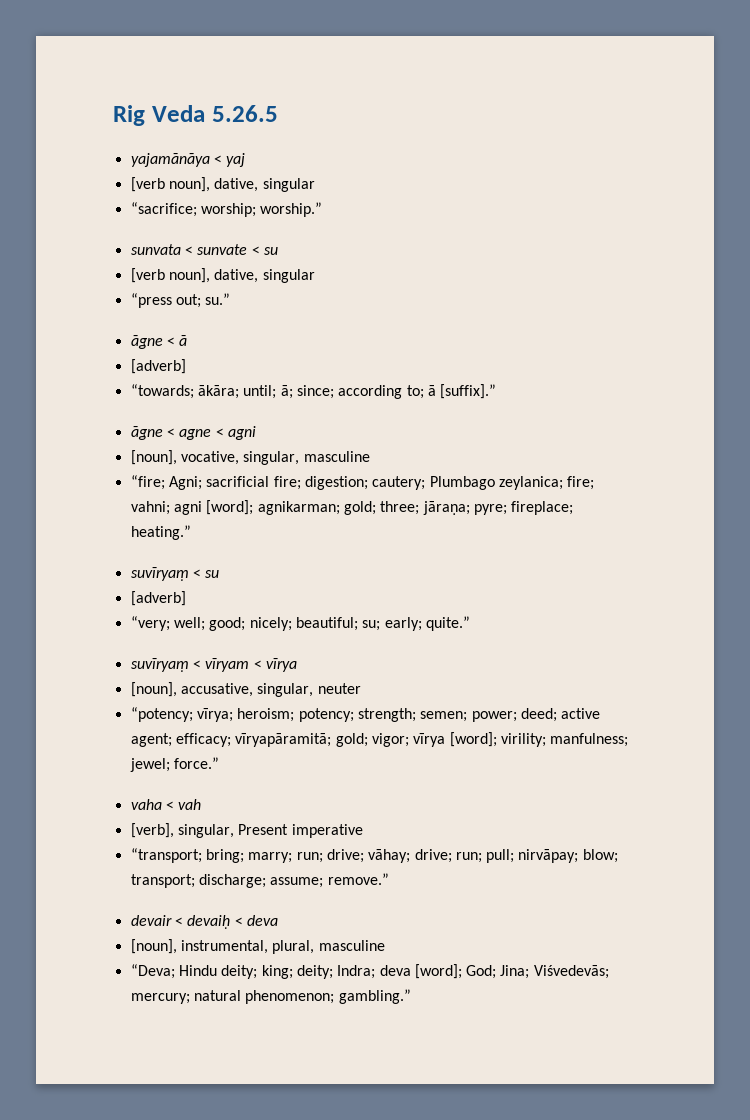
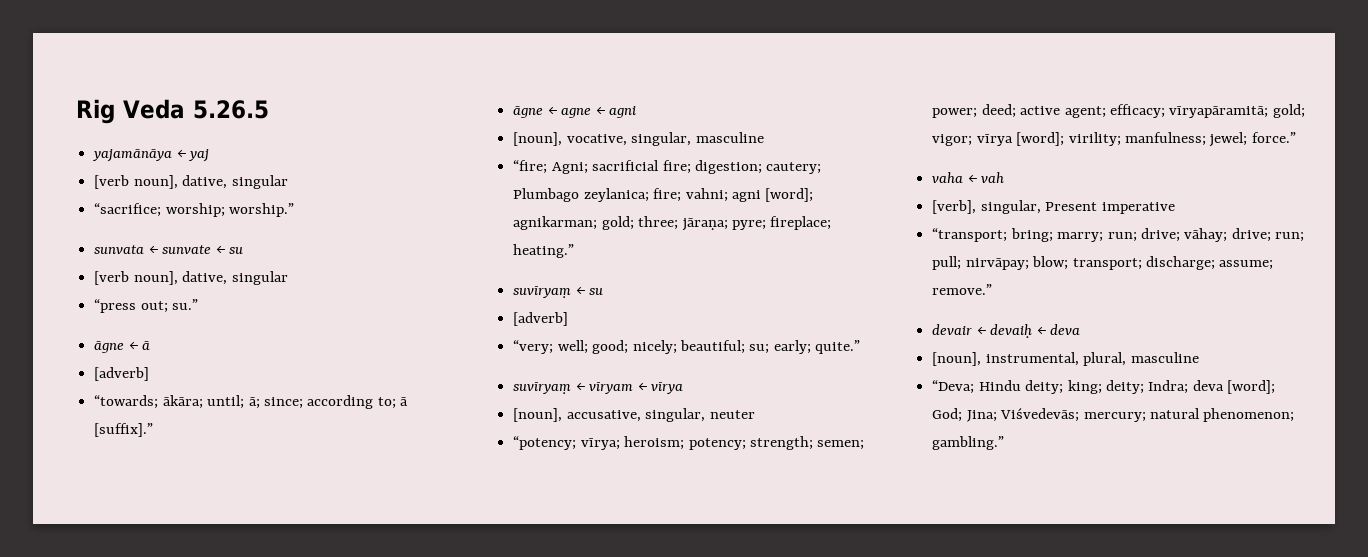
- yajamānāya < yaj
+ yajamānāya ← yaj
- sunvata < sunvate < su
+ sunvata ← sunvate ← su
- āgne < ā
+ āgne ← ā
- āgne < agne < agni
+ āgne ← agne ← agni
- suvīryaṃ < su
+ suvīryaṃ ← su
- suvīryaṃ < vīryam < vīrya
+ suvīryaṃ ← vīryam ← vīrya
- vaha < vah
+ vaha ← vah
- devair < devaiḥ < deva
+ devair ← devaiḥ ← deva

